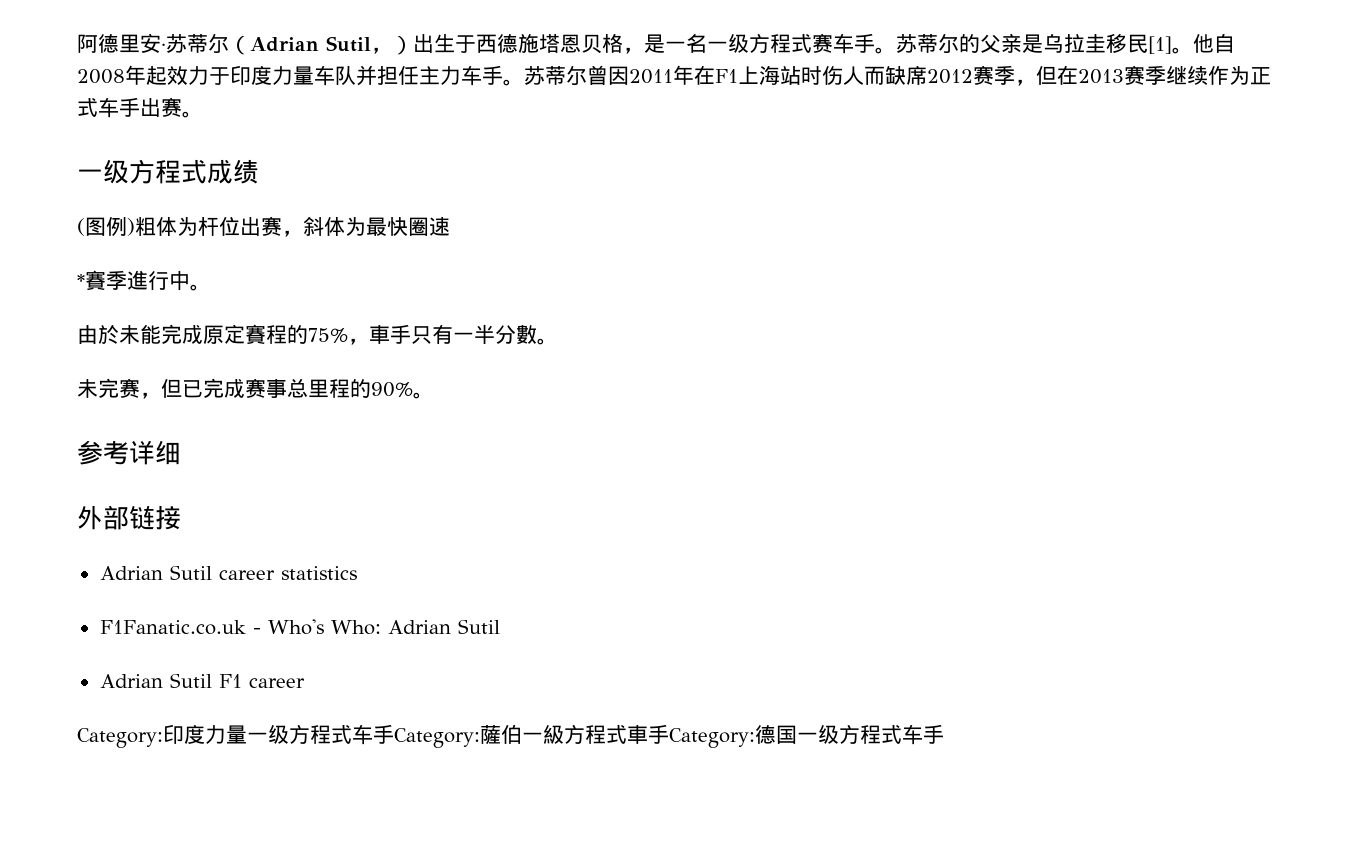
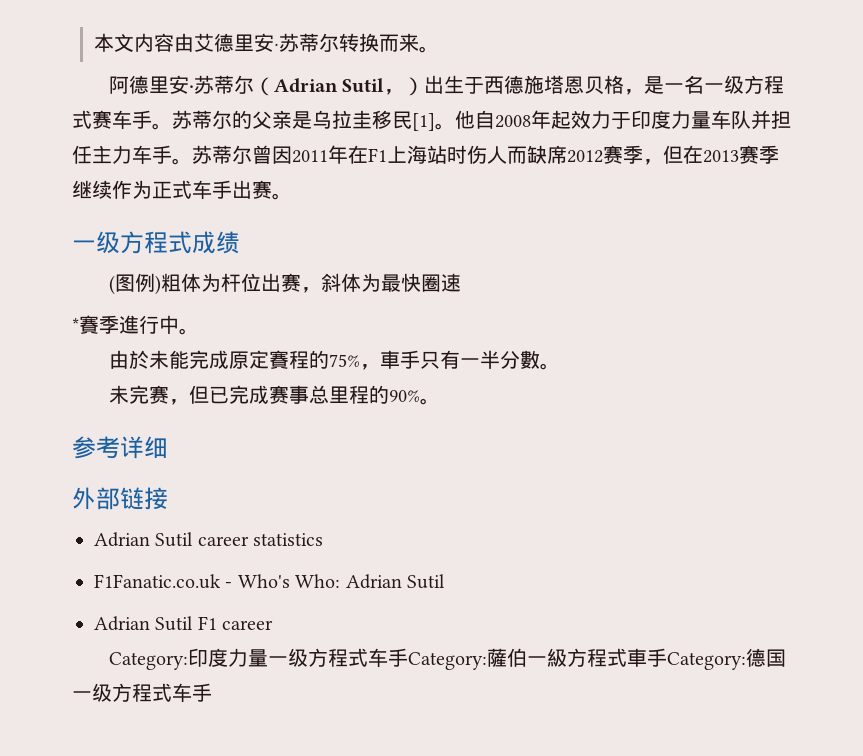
+ 本文内容由艾德里安·苏蒂尔转换而来。

